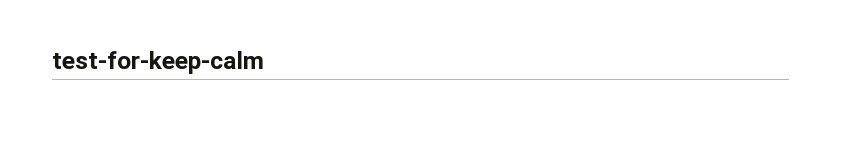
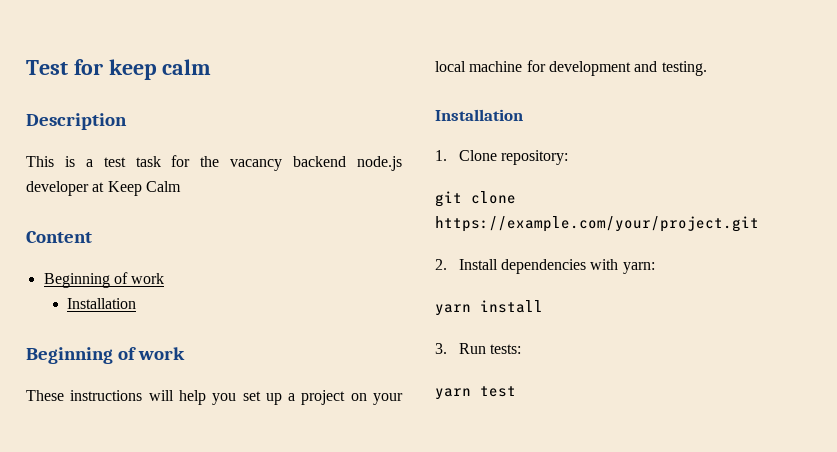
- test-for-keep-calm
+ Test for keep calm
+ Description
+ This is a test task for the vacancy backend node.js developer at Keep Calm
+ Content
+ Beginning of work
+ Installation
+ Beginning of work
+ These instructions will help you set up a project on your local machine for development and testing.
+ Installation
+ 1. Clone repository:
+ git clone https://example.com/your/project.git
+ 2. Install dependencies with yarn:
+ yarn install
+ 3. Run tests:
+ yarn test

